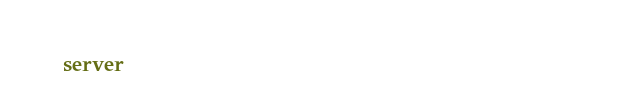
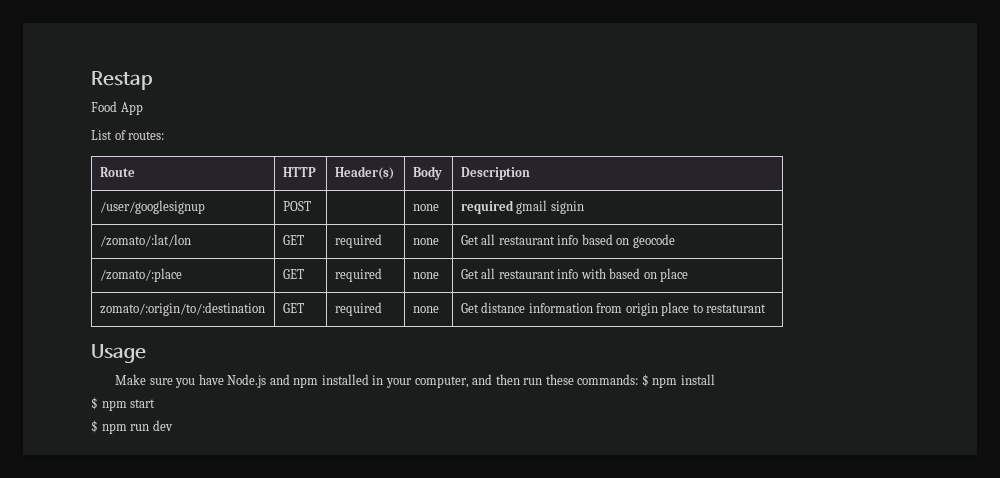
- server
+ Restap
+ Food App
+ List of routes:
+ Route | HTTP | Header(s) | Body | Description
+ /user/googlesignup | POST | | none | required gmail signin
+ /zomato/:lat/lon | GET | required | none | Get all restaurant info based on geocode
+ /zomato/:place | GET | required | none | Get all restaurant info with based on place
+ zomato/:origin/to/:destination | GET | required | none | Get distance information from origin place to restaturant
+ Usage
+ Make sure you have Node.js and npm installed in your computer, and then run these commands: $ npm install
+ $ npm start
+ $ npm run dev

